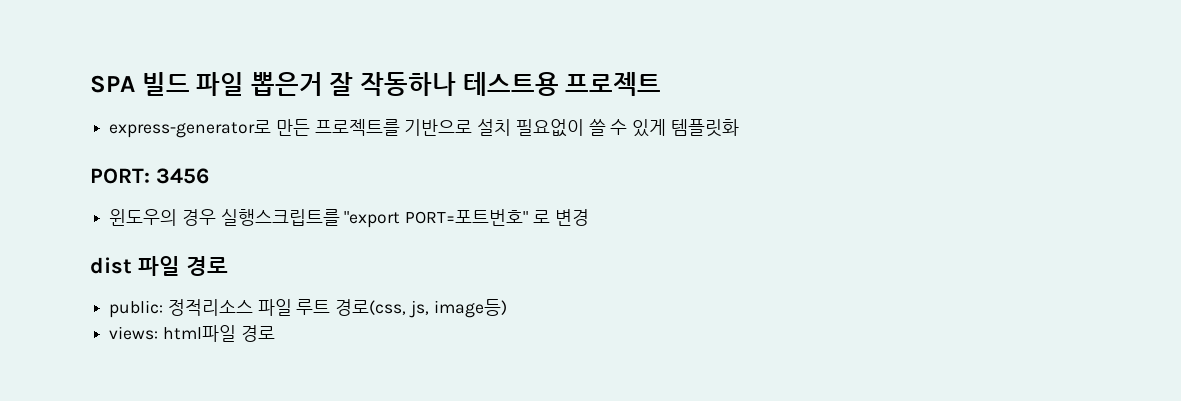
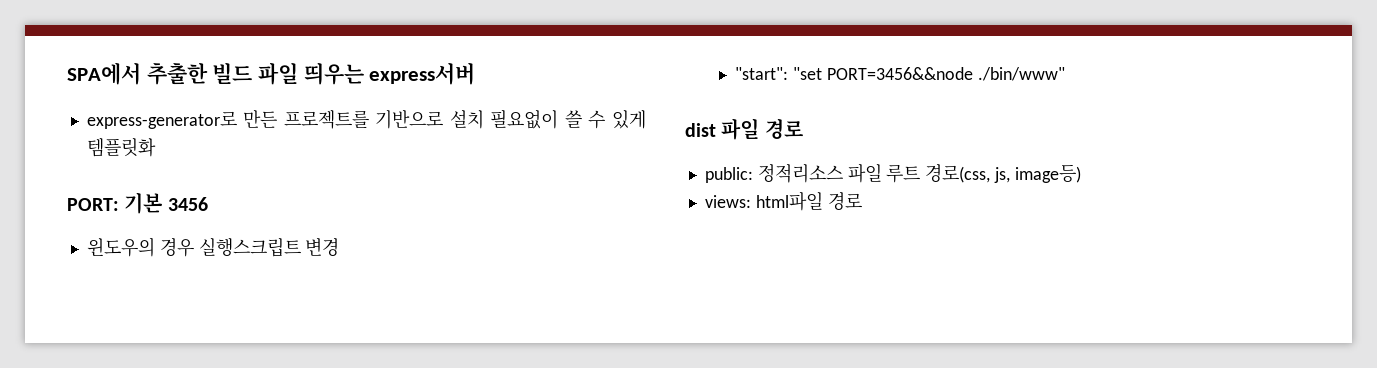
- SPA 빌드 파일 뽑은거 잘 작동하나 테스트용 프로젝트
+ SPA에서 추출한 빌드 파일 띄우는 express서버
- PORT: 3456
+ PORT: 기본 3456
- 윈도우의 경우 실행스크립트를 "export PORT=포트번호" 로 변경
+ 윈도우의 경우 실행스크립트 변경
+ "start": "set PORT=3456&&node ./bin/www"

